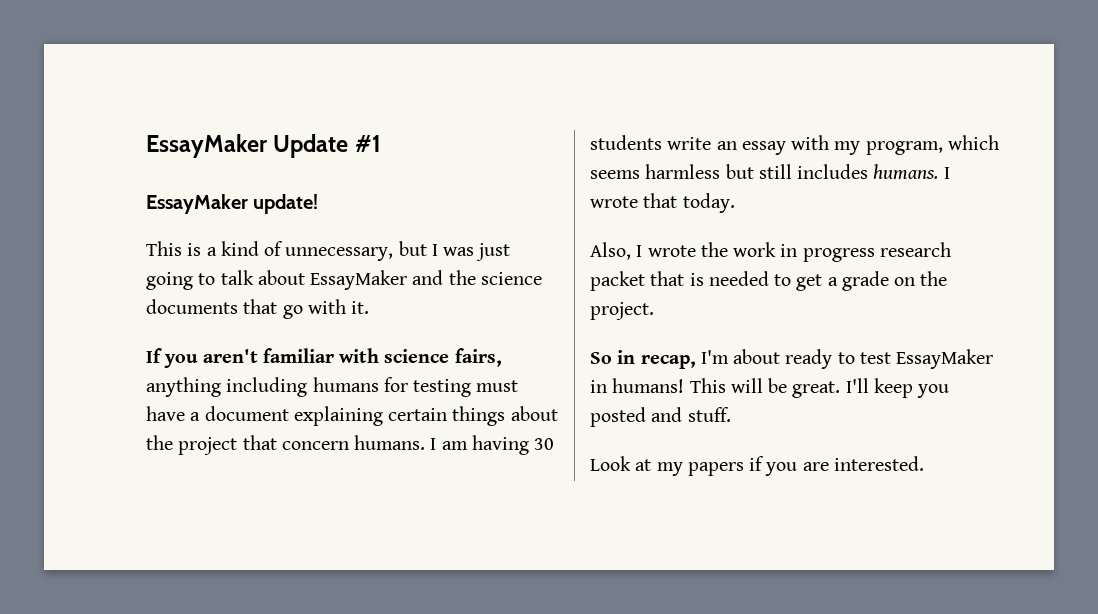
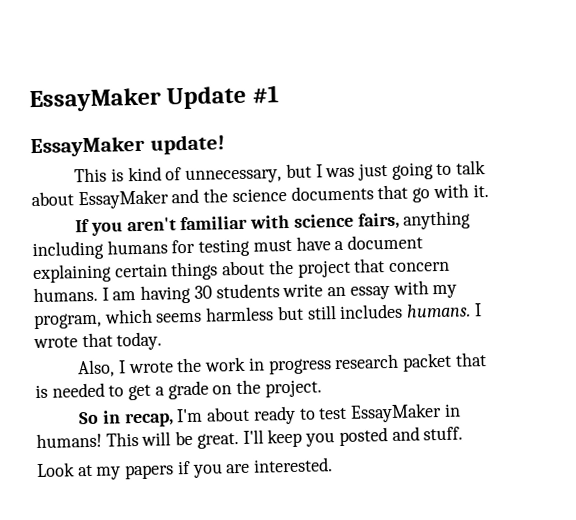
- This is a kind of unnecessary, but I was just going to talk about EssayMaker and the science documents that go with it.
+ This is kind of unnecessary, but I was just going to talk about EssayMaker and the science documents that go with it.

